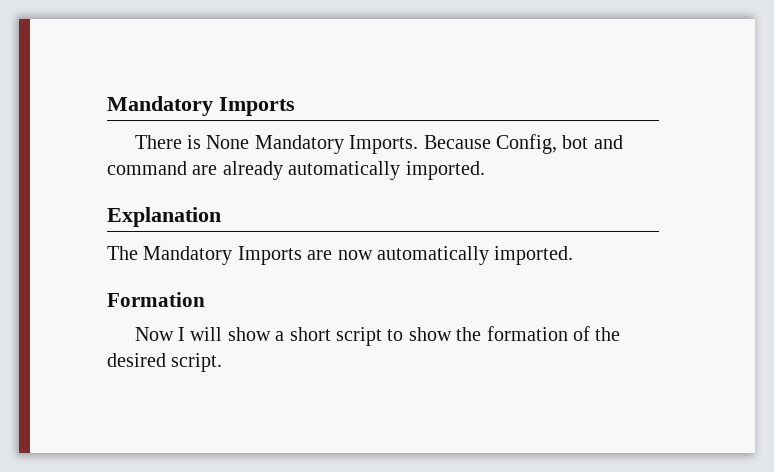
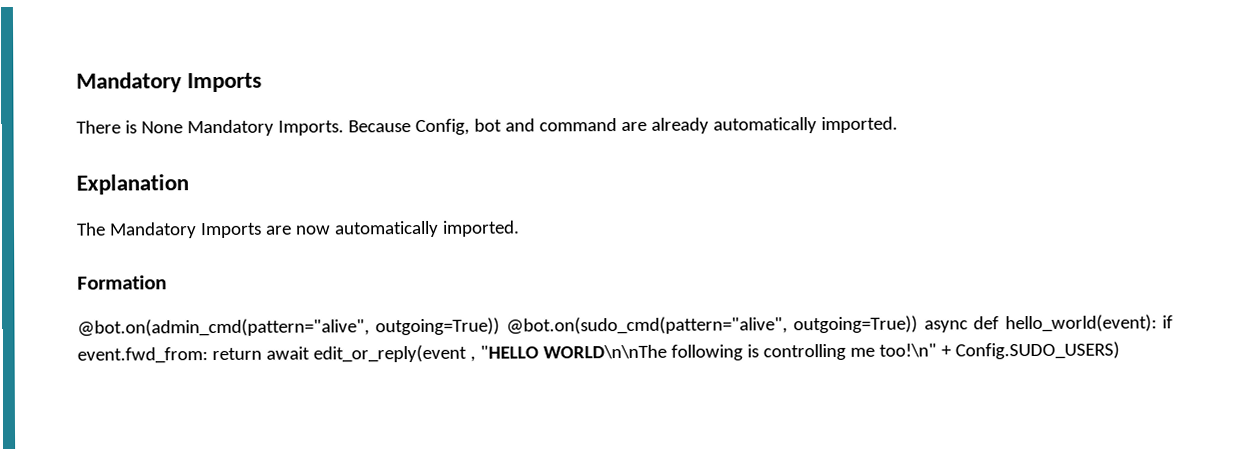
- Now I will show a short script to show the formation of the desired script.
+ @bot.on(admin_cmd(pattern="alive", outgoing=True)) @bot.on(sudo_cmd(pattern="alive", outgoing=True)) async def hello_world(event): if event.fwd_from: return await edit_or_reply(event , "HELLO WORLD\n\nThe following is controlling me too!\n" + Config.SUDO_USERS)

